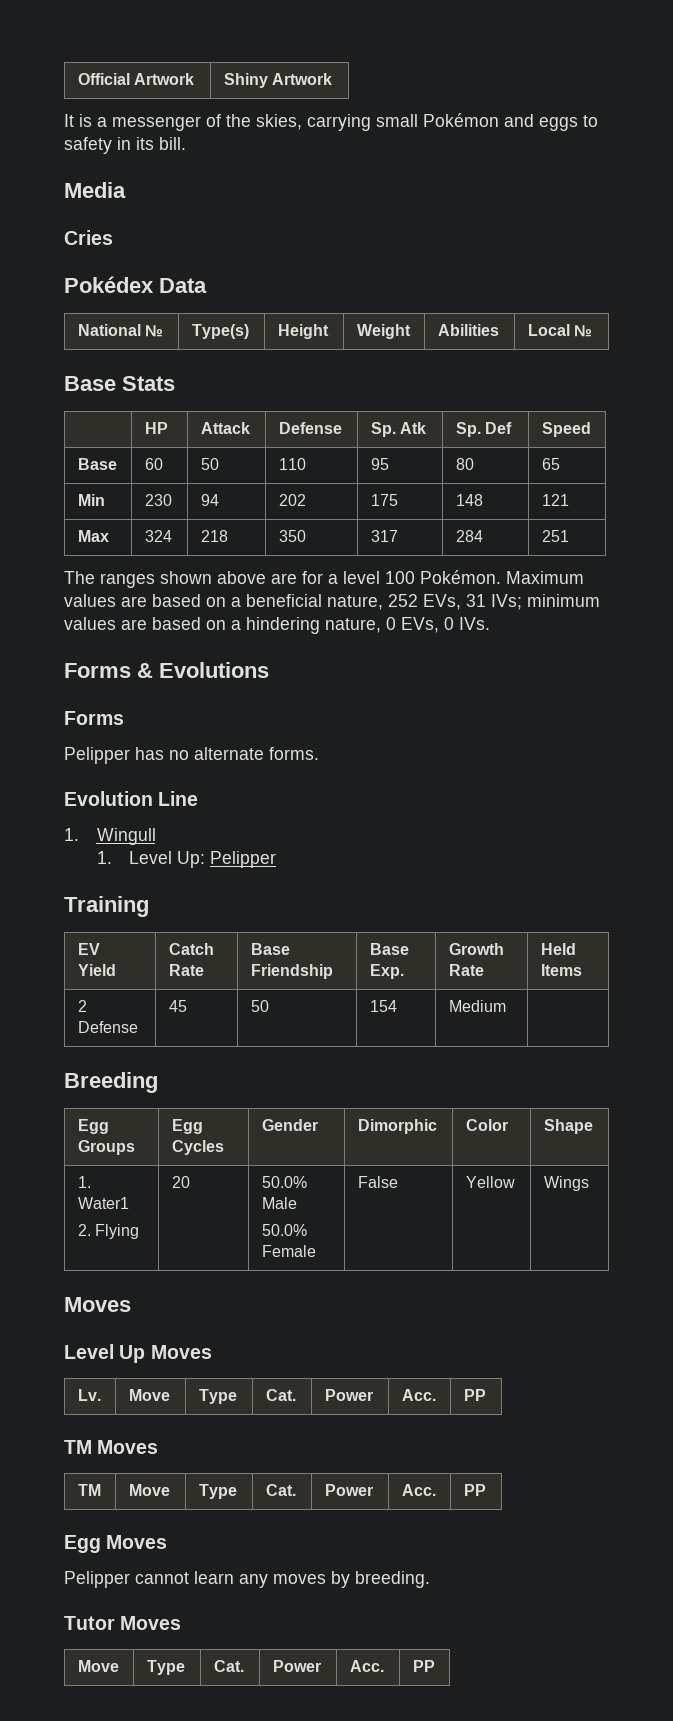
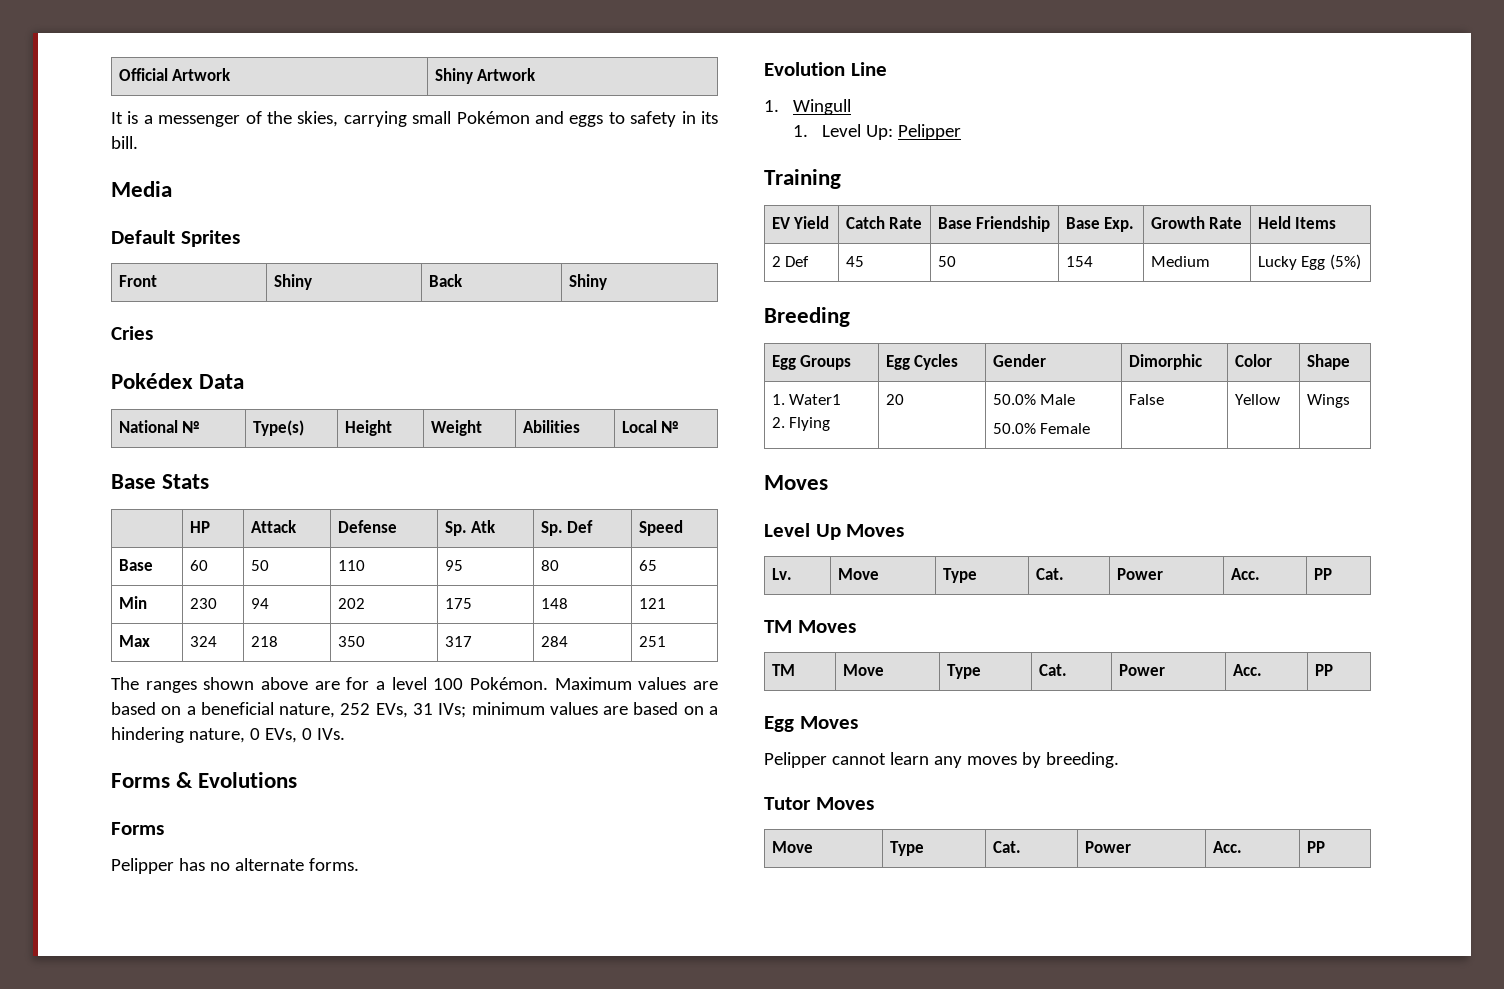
+ Default Sprites
+ Front | Shiny | Back | Shiny
- 2 Defense | 45 | 50 | 154 | Medium |
+ 2 Def | 45 | 50 | 154 | Medium | Lucky Egg (5%)

